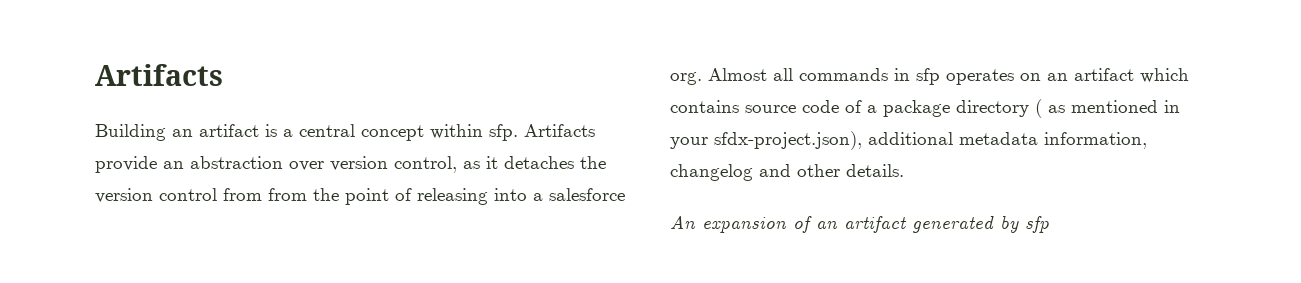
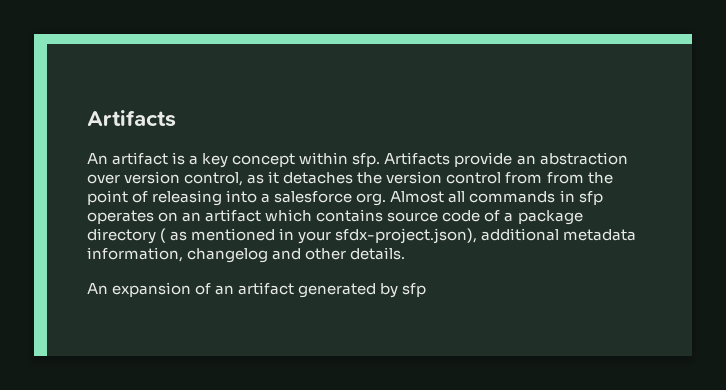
- Building an artifact is a central concept within sfp.
+ An artifact is a key concept within sfp.

